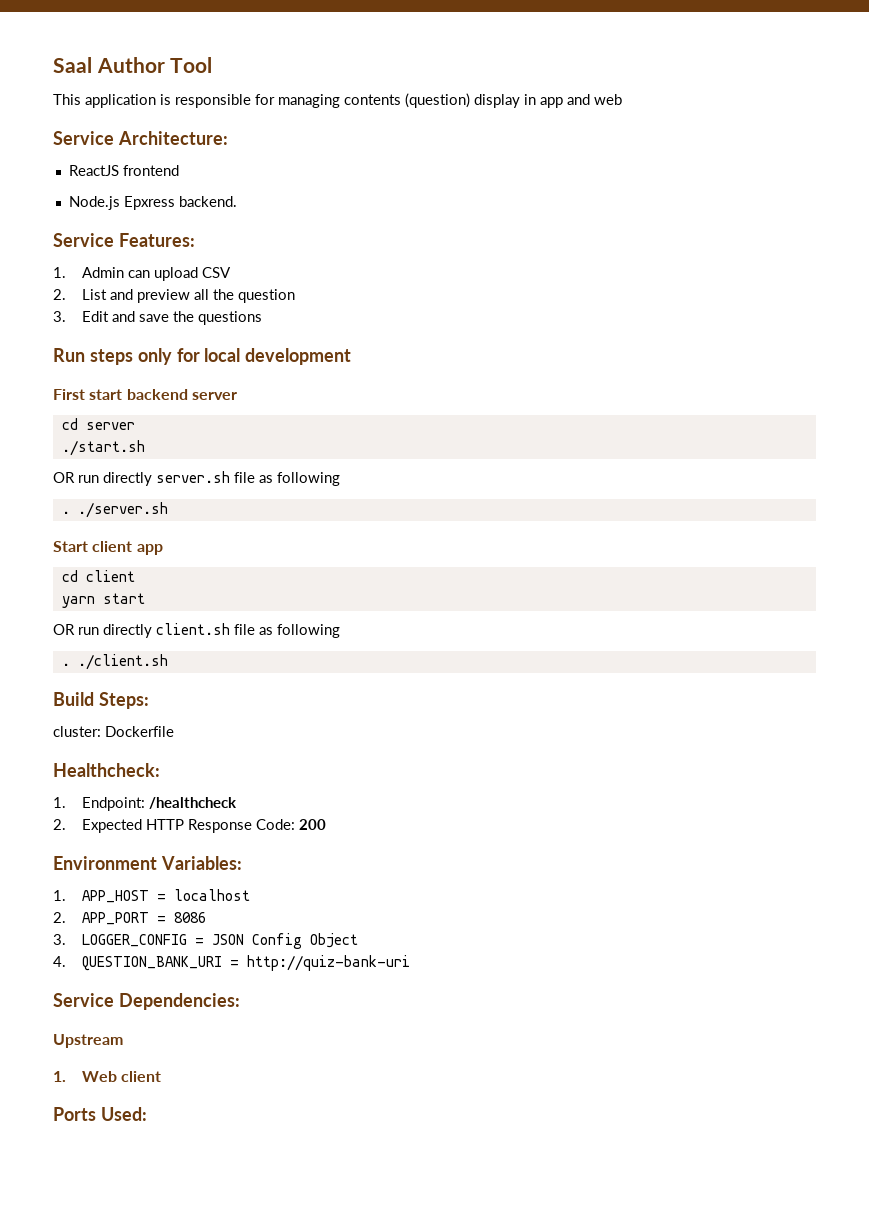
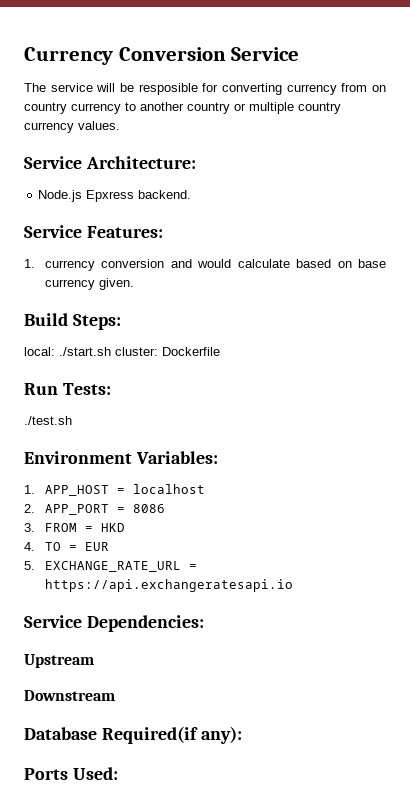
- Saal Author Tool
- This application is responsible for managing contents (question) display in app and web
+ Currency Conversion Service
+ The service will be resposible for converting currency from on country currency to another country or multiple country currency values.
- ReactJS frontend
- 1. Admin can upload CSV
- 2. List and preview all the question
- 3. Edit and save the questions
- Run steps only for local development
- First start backend server
- cd server
- ./start.sh
- OR run directly server.sh file as following
- . ./server.sh
- Start client app
- cd client
- yarn start
- OR run directly client.sh file as following
- . ./client.sh
+ 1. currency conversion and would calculate based on base currency given.
- cluster: Dockerfile
+ local: ./start.sh cluster: Dockerfile
- Healthcheck:
- 1. Endpoint: /healthcheck
- 2. Expected HTTP Response Code: 200
+ Run Tests:
+ ./test.sh
- 3. LOGGER_CONFIG = JSON Config Object
- 4. QUESTION_BANK_URI = http://quiz-bank-uri
+ 3. FROM = HKD
+ 4. TO = EUR
+ 5. EXCHANGE_RATE_URL = https://api.exchangeratesapi.io
- 1. Web client
+ Downstream
+ Database Required(if any):

